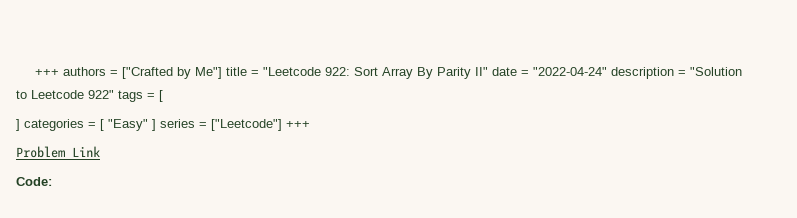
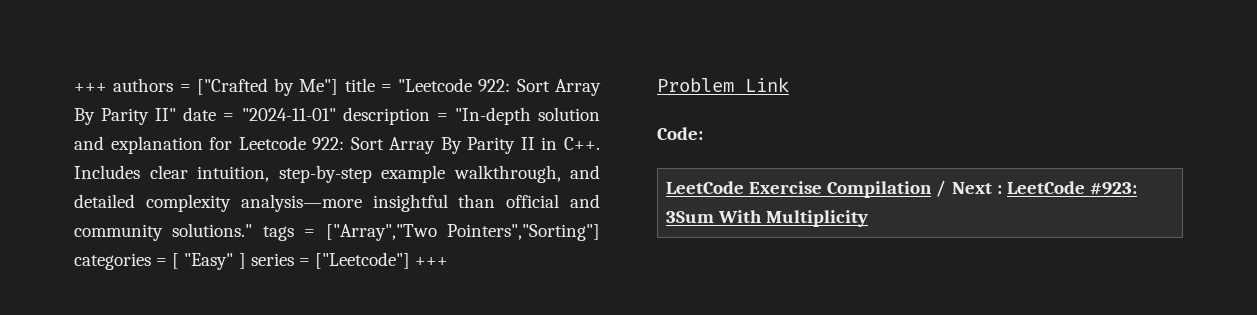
- +++ authors = ["Crafted by Me"] title = "Leetcode 922: Sort Array By Parity II" date = "2022-04-24" description = "Solution to Leetcode 922" tags = [
- ] categories = [ "Easy" ] series = ["Leetcode"] +++
+ +++ authors = ["Crafted by Me"] title = "Leetcode 922: Sort Array By Parity II" date = "2024-11-01" description = "In-depth solution and explanation for Leetcode 922: Sort Array By Parity II in C++. Includes clear intuition, step-by-step example walkthrough, and detailed complexity analysis—more insightful than official and community solutions." tags = ["Array","Two Pointers","Sorting"] categories = [ "Easy" ] series = ["Leetcode"] +++
+ LeetCode Exercise Compilation / Next : LeetCode #923: 3Sum With Multiplicity

